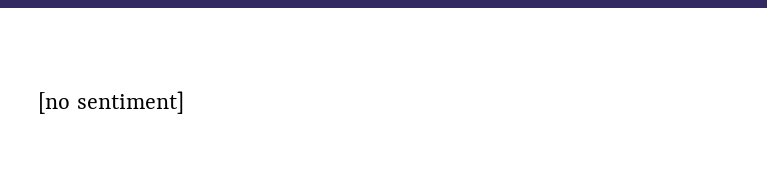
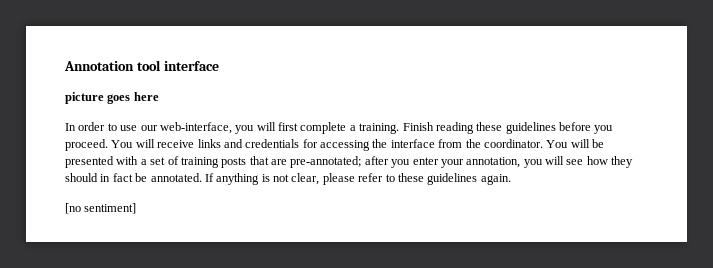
+ Annotation tool interface
+ picture goes here
+ In order to use our web-interface, you will first complete a training. Finish reading these guidelines before you proceed. You will receive links and credentials for accessing the interface from the coordinator. You will be presented with a set of training posts that are pre-annotated; after you enter your annotation, you will see how they should in fact be annotated. If anything is not clear, please refer to these guidelines again.

